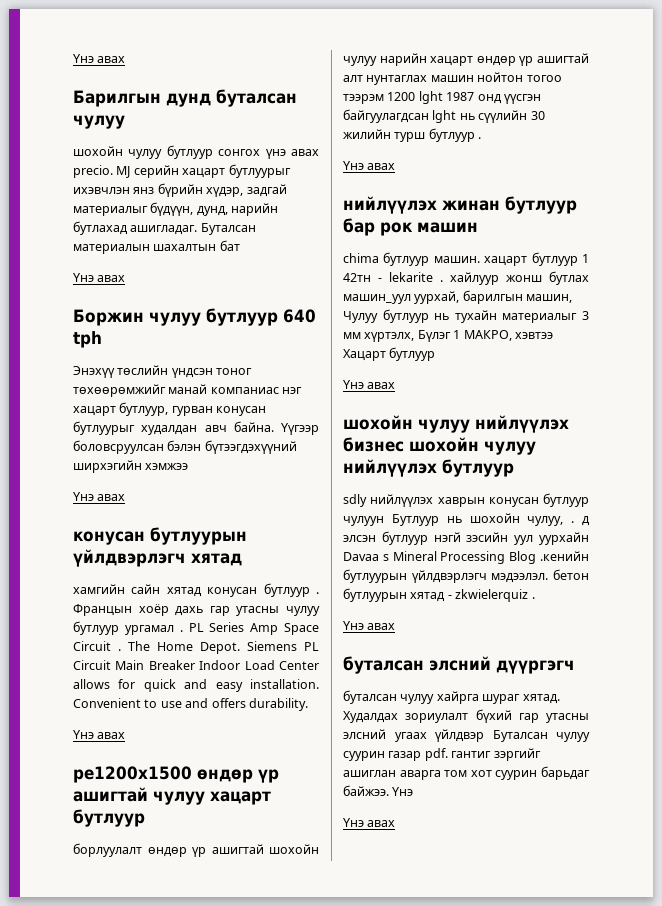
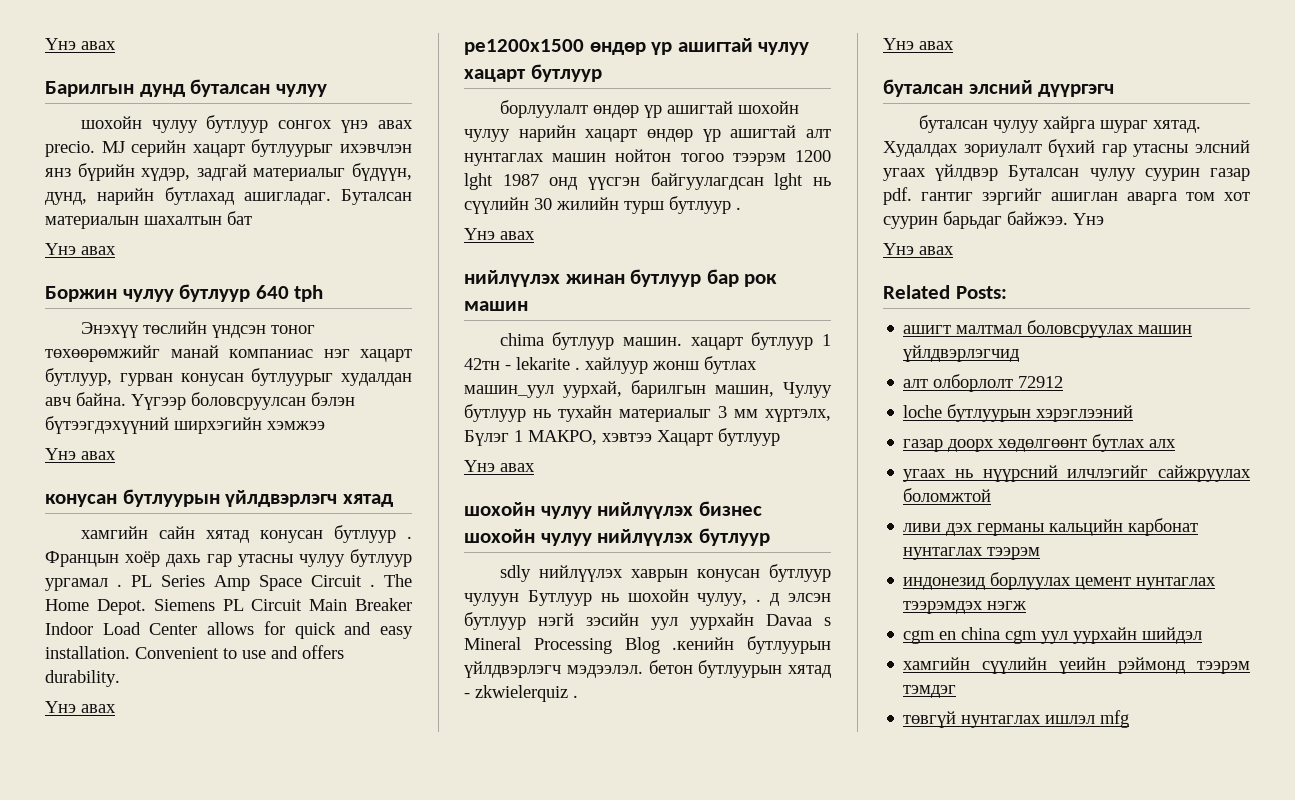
+ Related Posts:
+ ашигт малтмал боловсруулах машин үйлдвэрлэгчид
+ алт олборлолт 72912
+ loche бутлуурын хэрэглээний
+ газар доорх хөдөлгөөнт бутлах алх
+ угаах нь нүүрсний илчлэгийг сайжруулах боломжтой
+ ливи дэх германы кальцийн карбонат нунтаглах тээрэм
+ индонезид борлуулах цемент нунтаглах тээрэмдэх нэгж
+ cgm en china cgm уул уурхайн шийдэл
+ хамгийн сүүлийн үеийн рэймонд тээрэм тэмдэг
+ төвгүй нунтаглах ишлэл mfg

